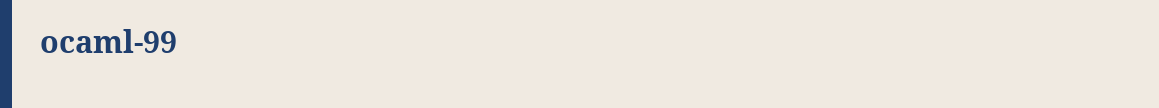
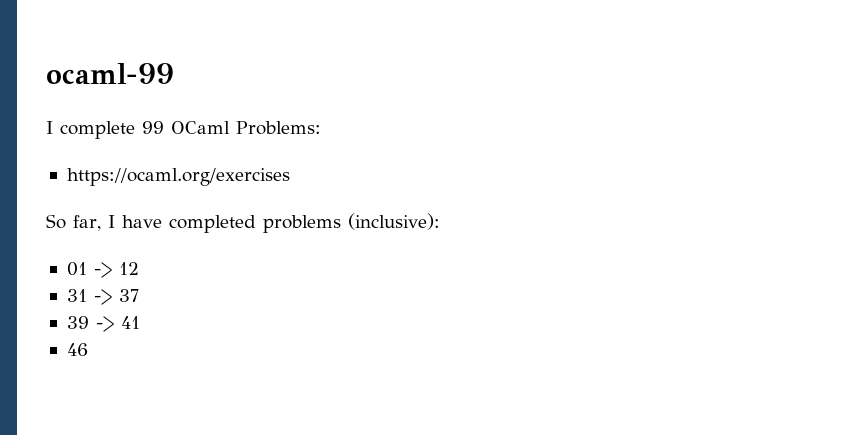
+ I complete 99 OCaml Problems:
+ https://ocaml.org/exercises
+ So far, I have completed problems (inclusive):
+ 01 -> 12
+ 31 -> 37
+ 39 -> 41
+ 46

